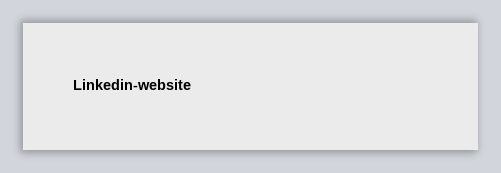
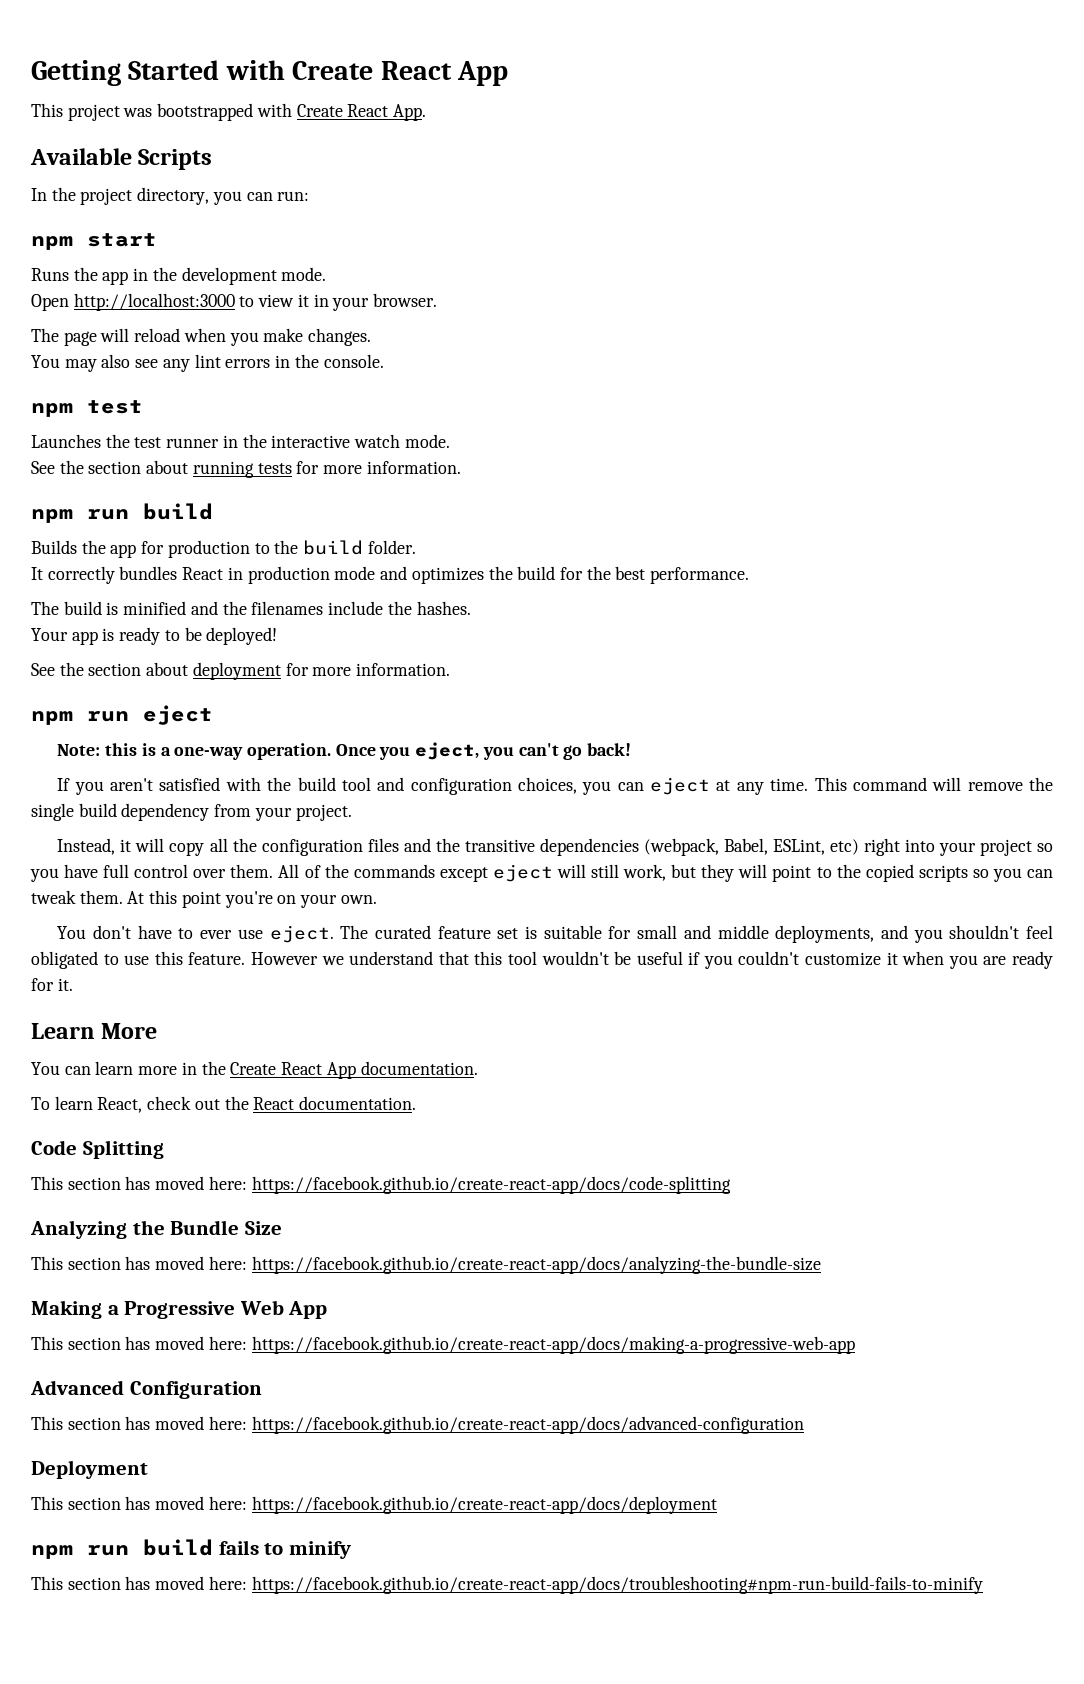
- Linkedin-website
+ Getting Started with Create React App
+ This project was bootstrapped with Create React App.
+ Available Scripts
+ In the project directory, you can run:
+ npm start
+ Runs the app in the development mode.
+ Open http://localhost:3000 to view it in your browser.
+ The page will reload when you make changes.
+ You may also see any lint errors in the console.
+ npm test
+ Launches the test runner in the interactive watch mode.
+ See the section about running tests for more information.
+ npm run build
+ Builds the app for production to the build folder.
+ It correctly bundles React in production mode and optimizes the build for the best performance.
+ The build is minified and the filenames include the hashes.
+ Your app is ready to be deployed!
+ See the section about deployment for more information.
+ npm run eject
+ Note: this is a one-way operation. Once you eject, you can't go back!
+ If you aren't satisfied with the build tool and configuration choices, you can eject at any time. This command will remove the single build dependency from your project.
+ Instead, it will copy all the configuration files and the transitive dependencies (webpack, Babel, ESLint, etc) right into your project so you have full control over them. All of the commands except eject will still work, but they will point to the copied scripts so you can tweak them. At this point you're on your own.
+ You don't have to ever use eject. The curated feature set is suitable for small and middle deployments, and you shouldn't feel obligated to use this feature. However we understand that this tool wouldn't be useful if you couldn't customize it when you are ready for it.
+ Learn More
+ You can learn more in the Create React App documentation.
+ To learn React, check out the React documentation.
+ Code Splitting
+ This section has moved here: https://facebook.github.io/create-react-app/docs/code-splitting
+ Analyzing the Bundle Size
+ This section has moved here: https://facebook.github.io/create-react-app/docs/analyzing-the-bundle-size
+ Making a Progressive Web App
+ This section has moved here: https://facebook.github.io/create-react-app/docs/making-a-progressive-web-app
+ Advanced Configuration
+ This section has moved here: https://facebook.github.io/create-react-app/docs/advanced-configuration
+ Deployment
+ This section has moved here: https://facebook.github.io/create-react-app/docs/deployment
+ npm run build fails to minify
+ This section has moved here: https://facebook.github.io/create-react-app/docs/troubleshooting#npm-run-build-fails-to-minify

